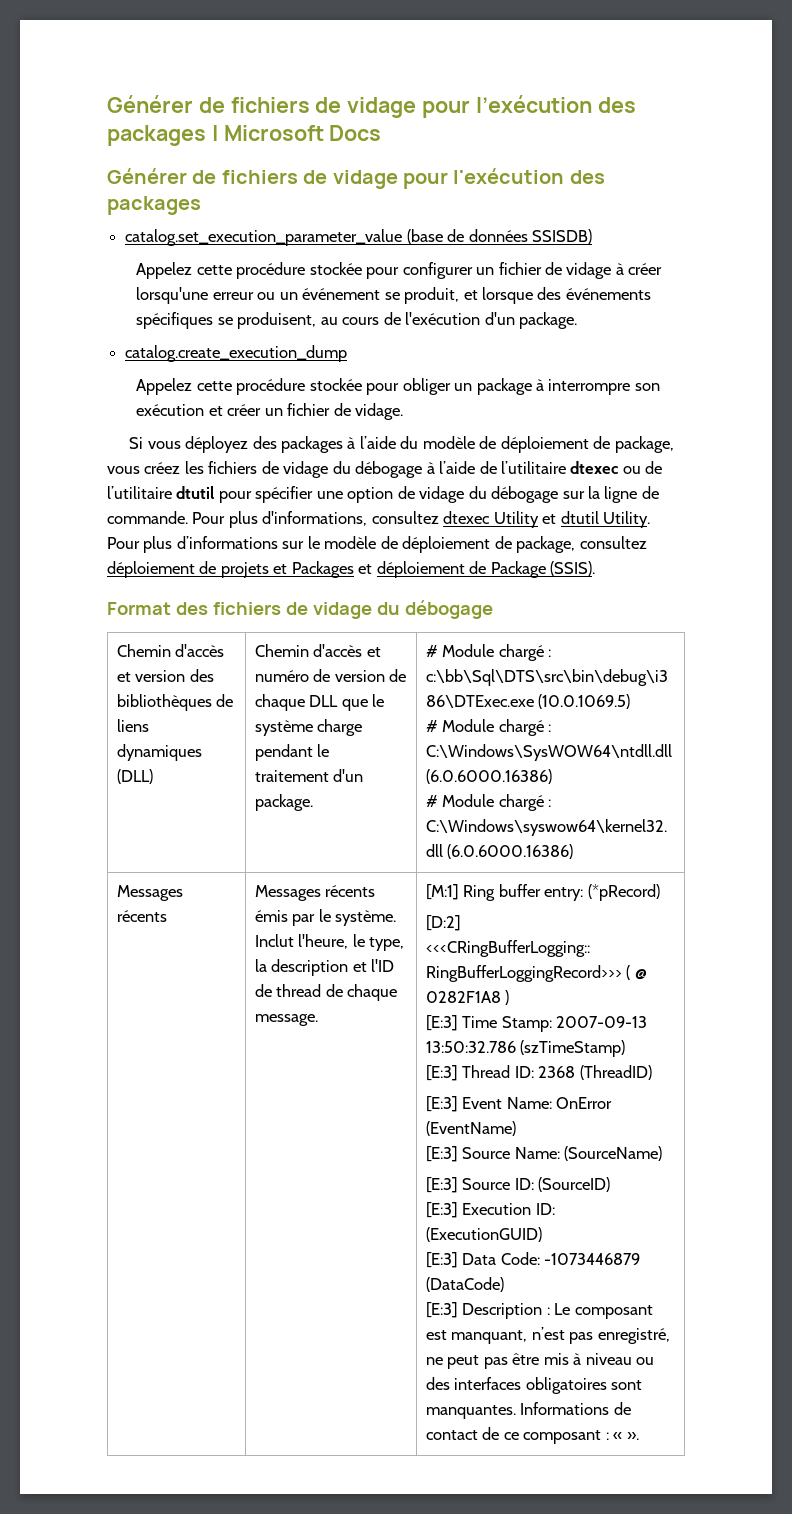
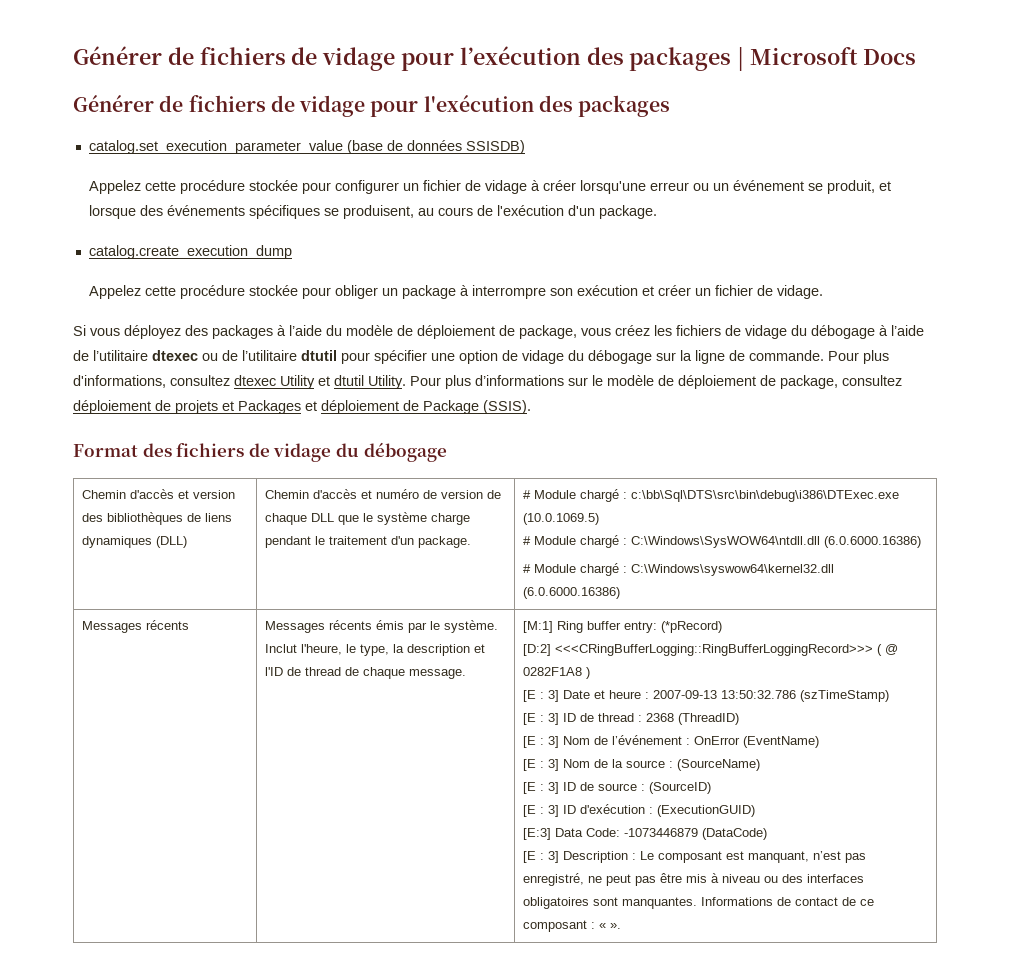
- [E:3] Time Stamp: 2007-09-13 13:50:32.786 (szTimeStamp)
- [E:3] Thread ID: 2368 (ThreadID)
- [E:3] Event Name: OnError (EventName)
- [E:3] Source Name: (SourceName)
- [E:3] Source ID: (SourceID)
- [E:3] Execution ID: (ExecutionGUID)
+ [E : 3] Date et heure : 2007-09-13 13:50:32.786 (szTimeStamp)
+ [E : 3] ID de thread : 2368 (ThreadID)
+ [E : 3] Nom de l’événement : OnError (EventName)
+ [E : 3] Nom de la source : (SourceName)
+ [E : 3] ID de source : (SourceID)
+ [E : 3] ID d'exécution : (ExecutionGUID)
- [E:3] Description : Le composant est manquant, n’est pas enregistré, ne peut pas être mis à niveau ou des interfaces obligatoires sont manquantes.
+ [E : 3] Description : Le composant est manquant, n’est pas enregistré, ne peut pas être mis à niveau ou des interfaces obligatoires sont manquantes.

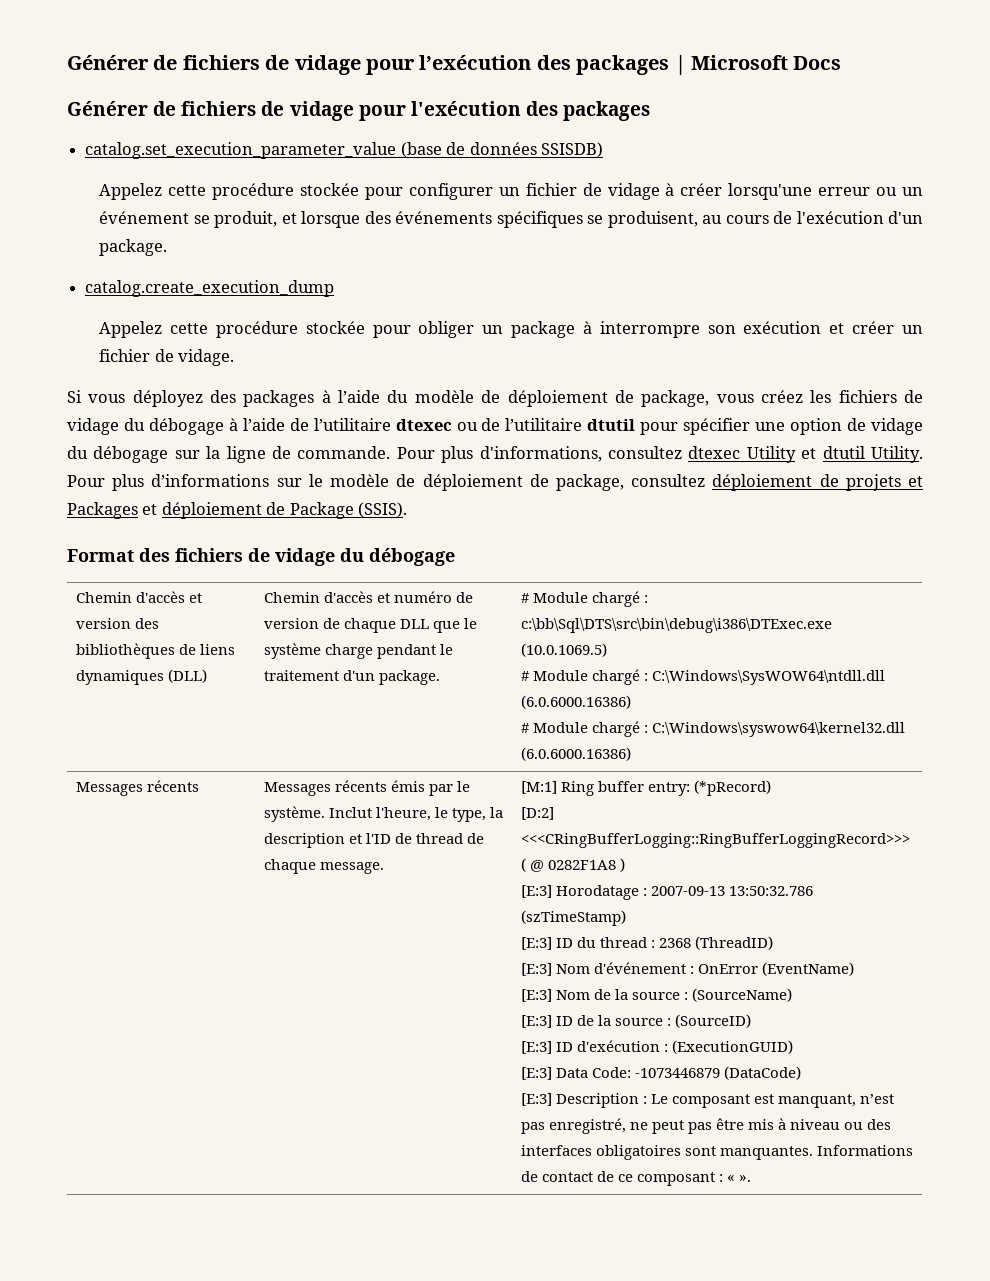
- [E : 3] Date et heure : 2007-09-13 13:50:32.786 (szTimeStamp)
+ [E:3] Horodatage : 2007-09-13 13:50:32.786 (szTimeStamp)
- [E : 3] ID de thread : 2368 (ThreadID)
+ [E:3] ID du thread : 2368 (ThreadID)
- [E : 3] Nom de l’événement : OnError (EventName)
+ [E:3] Nom d'événement : OnError (EventName)
- [E : 3] Nom de la source : (SourceName)
+ [E:3] Nom de la source : (SourceName)
- [E : 3] ID de source : (SourceID)
+ [E:3] ID de la source : (SourceID)
- [E : 3] ID d'exécution : (ExecutionGUID)
+ [E:3] ID d'exécution : (ExecutionGUID)
- [E : 3] Description : Le composant est manquant, n’est pas enregistré, ne peut pas être mis à niveau ou des interfaces obligatoires sont manquantes.
+ [E:3] Description : Le composant est manquant, n’est pas enregistré, ne peut pas être mis à niveau ou des interfaces obligatoires sont manquantes.

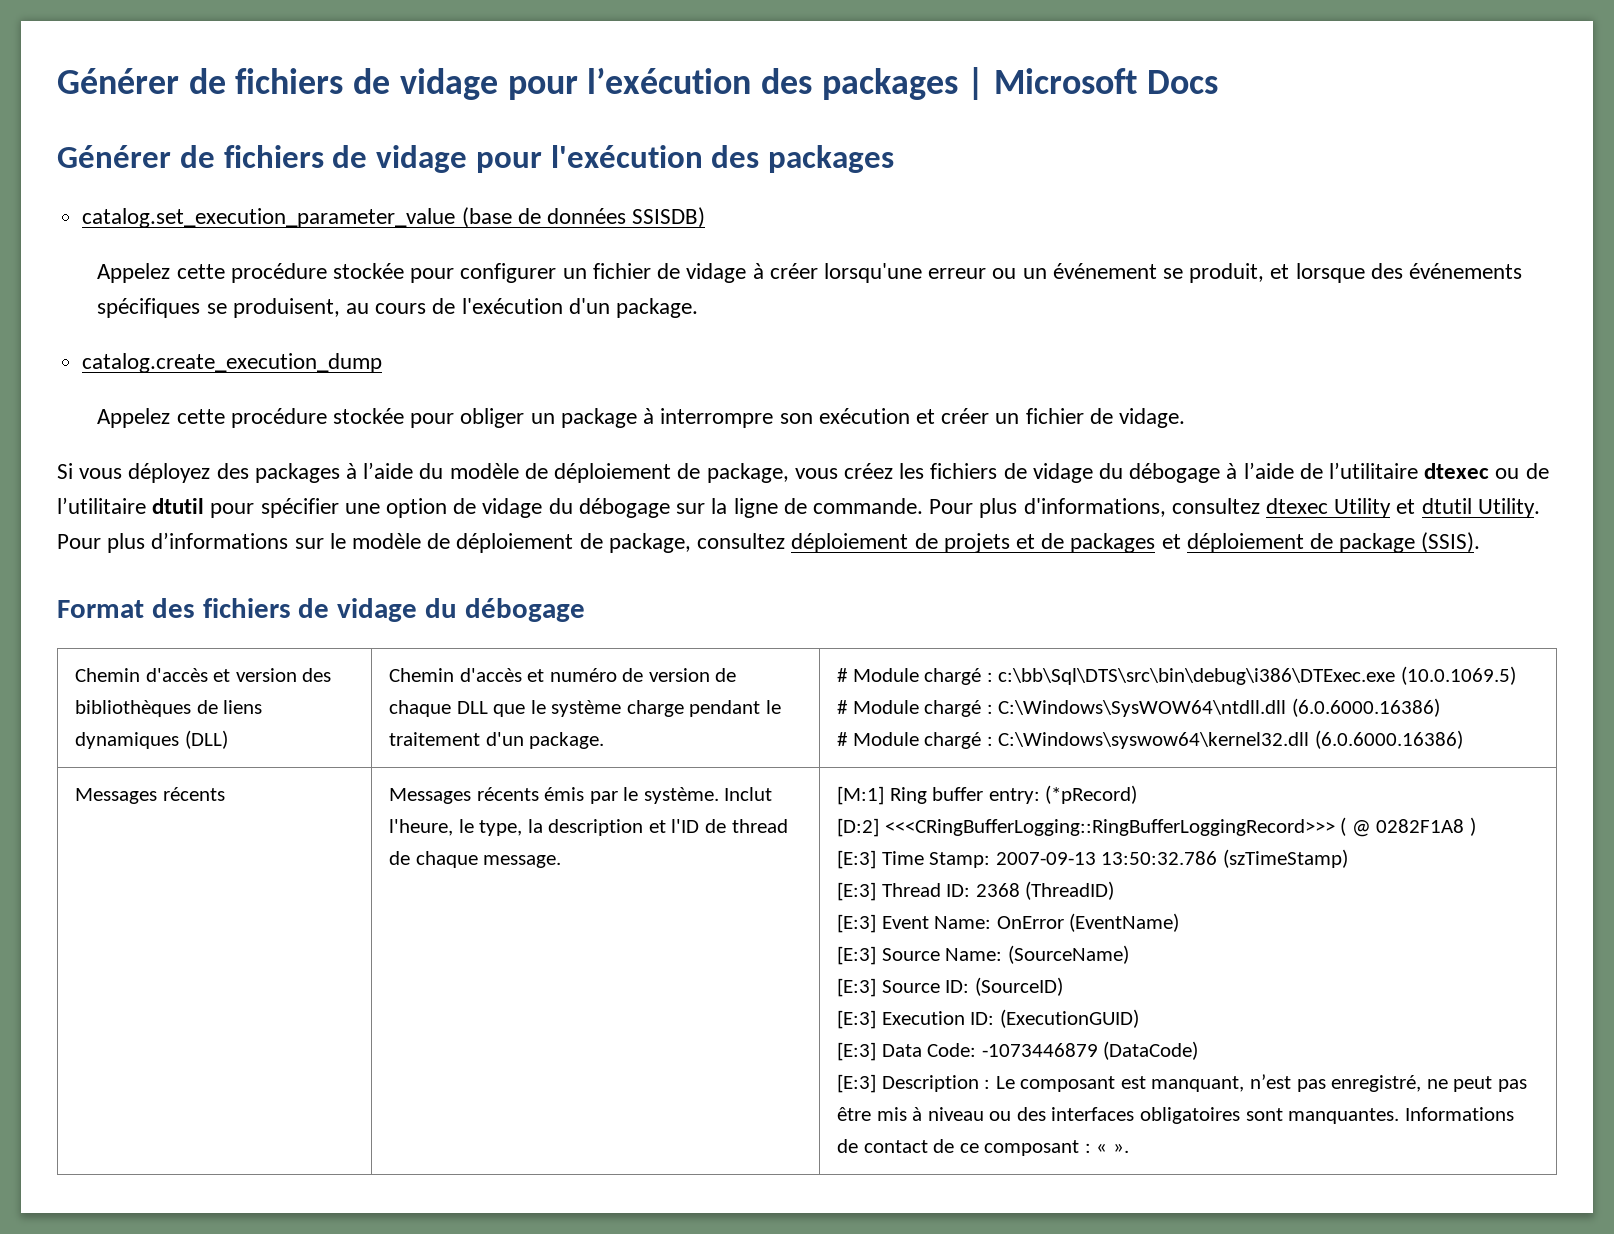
- Pour plus d’informations sur le modèle de déploiement de package, consultez déploiement de projets et Packages et déploiement de Package (SSIS).
+ Pour plus d’informations sur le modèle de déploiement de package, consultez déploiement de projets et de packages et déploiement de package (SSIS).
- [E:3] Horodatage : 2007-09-13 13:50:32.786 (szTimeStamp)
+ [E:3] Time Stamp: 2007-09-13 13:50:32.786 (szTimeStamp)
- [E:3] ID du thread : 2368 (ThreadID)
+ [E:3] Thread ID: 2368 (ThreadID)
- [E:3] Nom d'événement : OnError (EventName)
+ [E:3] Event Name: OnError (EventName)
- [E:3] Nom de la source : (SourceName)
- [E:3] ID de la source : (SourceID)
+ [E:3] Source Name: (SourceName)
+ [E:3] Source ID: (SourceID)
- [E:3] ID d'exécution : (ExecutionGUID)
+ [E:3] Execution ID: (ExecutionGUID)

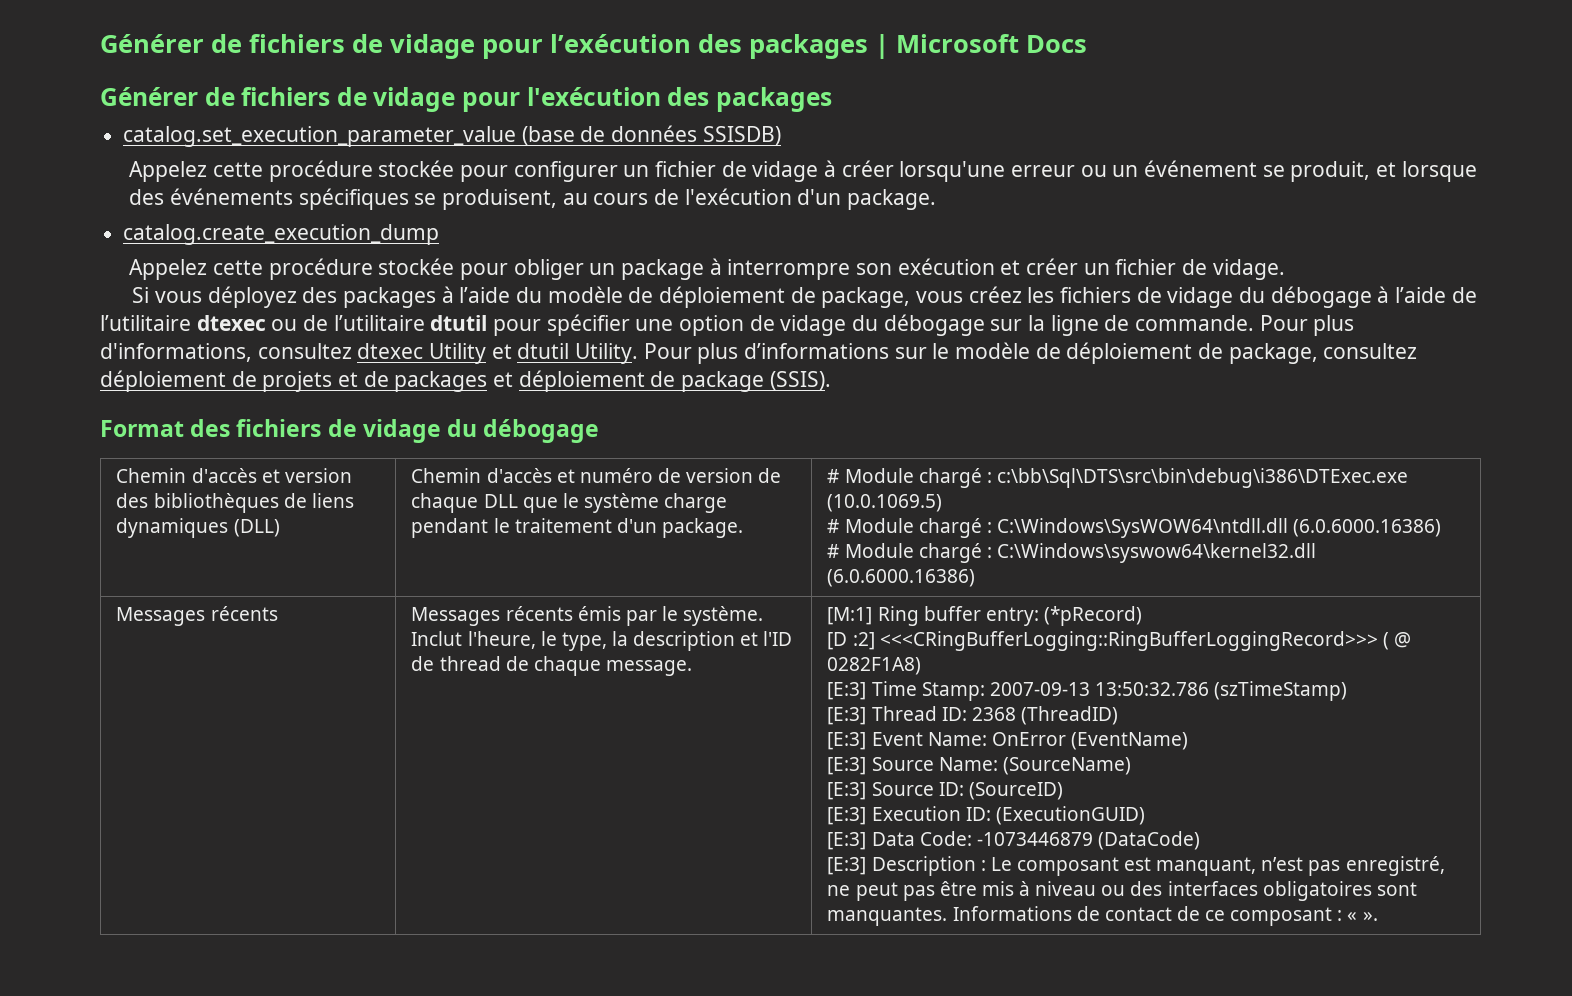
- [D:2] <<<CRingBufferLogging::RingBufferLoggingRecord>>> ( @ 0282F1A8 )
+ [D :2] <<<CRingBufferLogging::RingBufferLoggingRecord>>> ( @ 0282F1A8)

